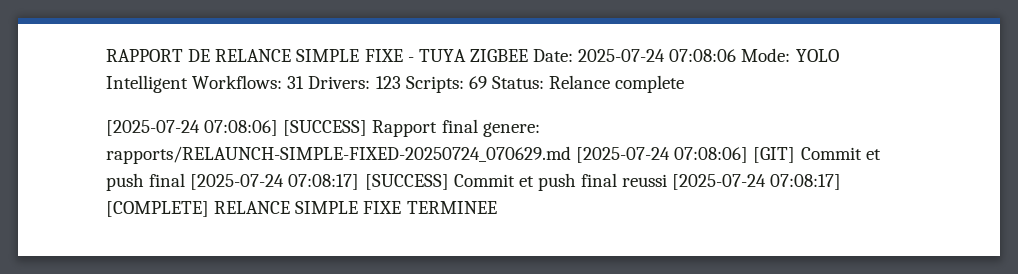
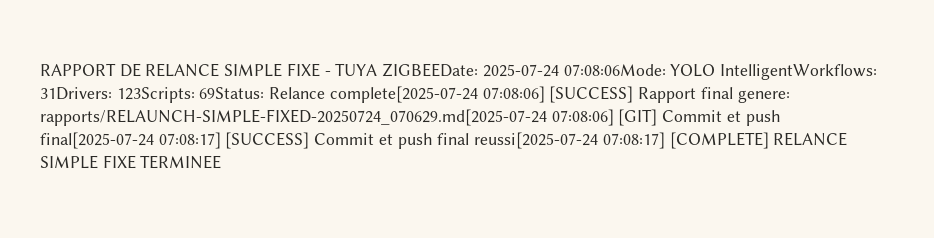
- RAPPORT DE RELANCE SIMPLE FIXE - TUYA ZIGBEE Date: 2025-07-24 07:08:06 Mode: YOLO Intelligent Workflows: 31 Drivers: 123 Scripts: 69 Status: Relance complete
- [2025-07-24 07:08:06] [SUCCESS] Rapport final genere: rapports/RELAUNCH-SIMPLE-FIXED-20250724_070629.md [2025-07-24 07:08:06] [GIT] Commit et push final [2025-07-24 07:08:17] [SUCCESS] Commit et push final reussi [2025-07-24 07:08:17] [COMPLETE] RELANCE SIMPLE FIXE TERMINEE
+ RAPPORT DE RELANCE SIMPLE FIXE - TUYA ZIGBEEDate: 2025-07-24 07:08:06Mode: YOLO IntelligentWorkflows: 31Drivers: 123Scripts: 69Status: Relance complete[2025-07-24 07:08:06] [SUCCESS] Rapport final genere: rapports/RELAUNCH-SIMPLE-FIXED-20250724_070629.md[2025-07-24 07:08:06] [GIT] Commit et push final[2025-07-24 07:08:17] [SUCCESS] Commit et push final reussi[2025-07-24 07:08:17] [COMPLETE] RELANCE SIMPLE FIXE TERMINEE

